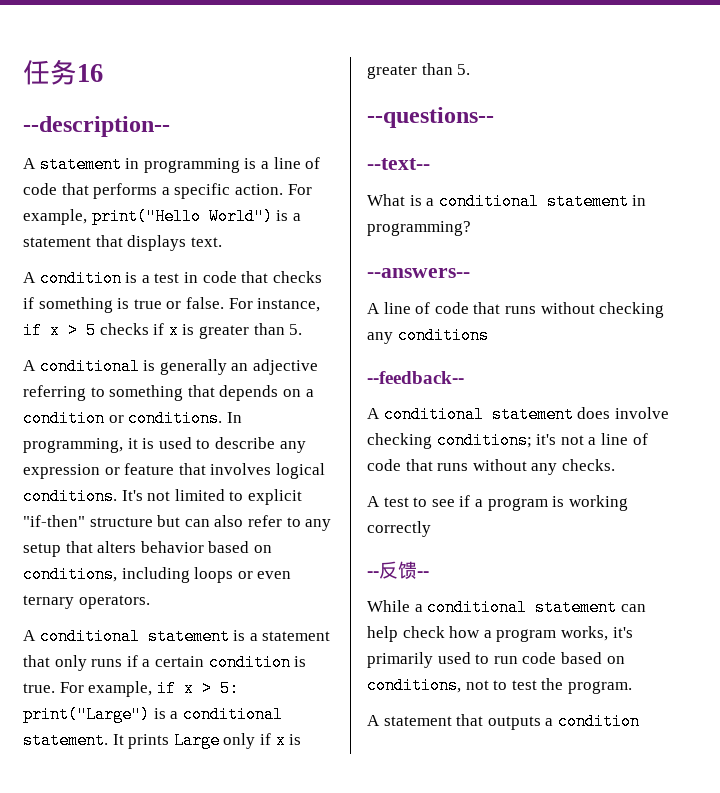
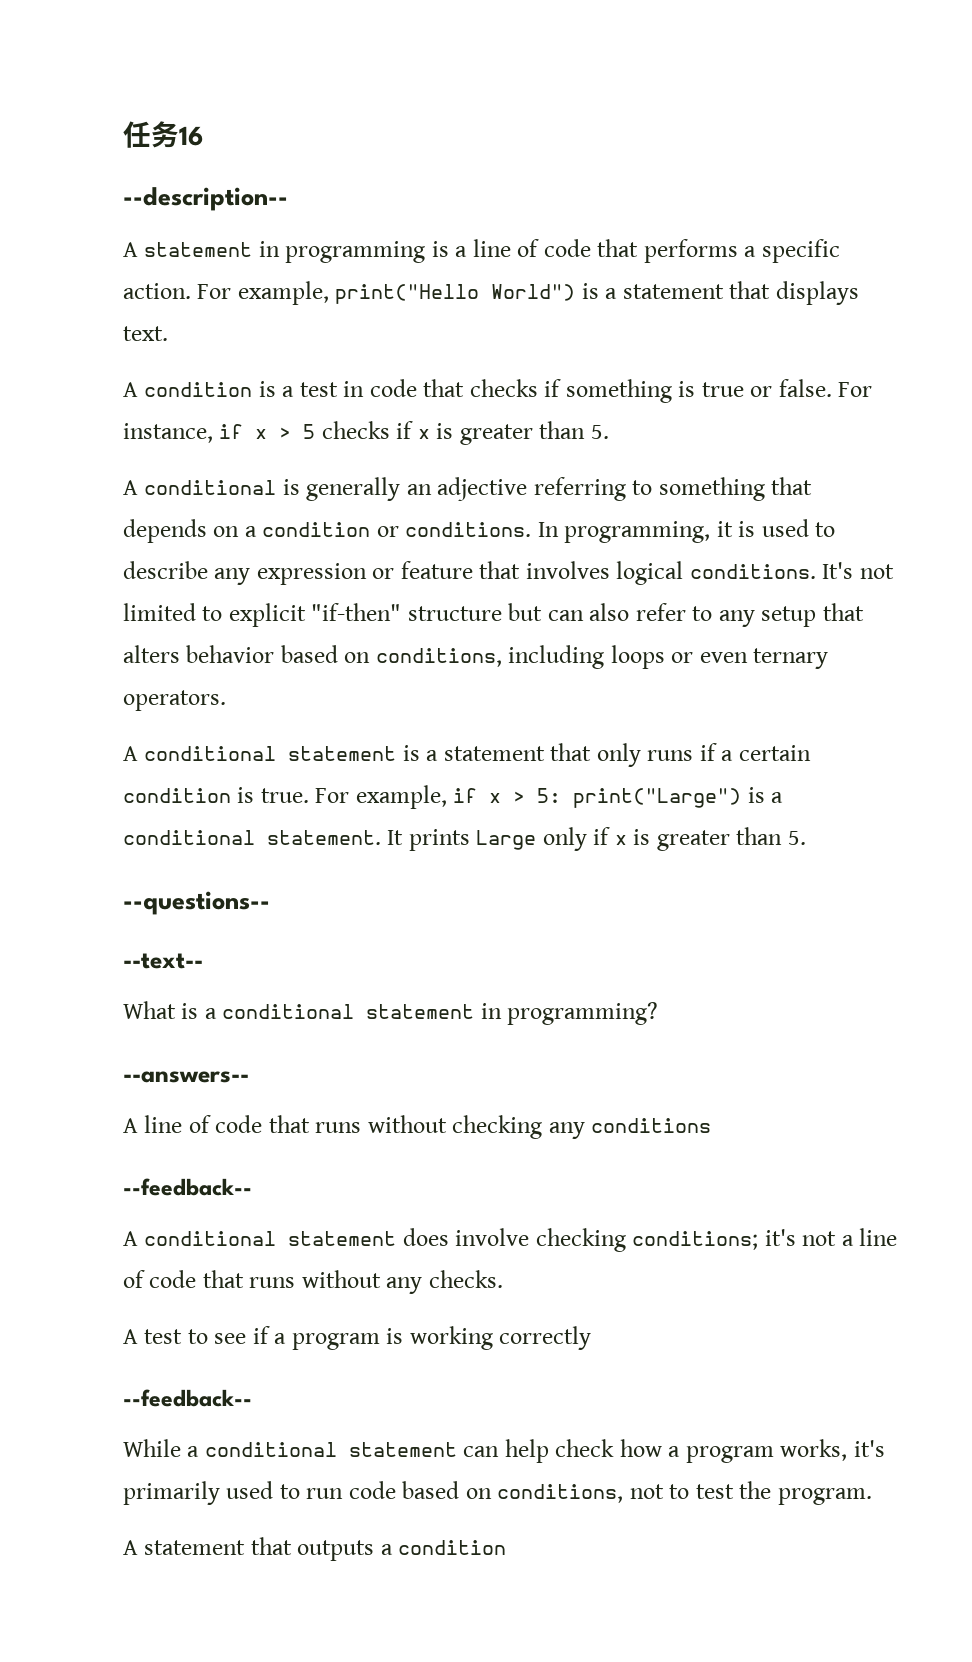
  A test to see if a program is working correctly
- --反馈--
+ --feedback--

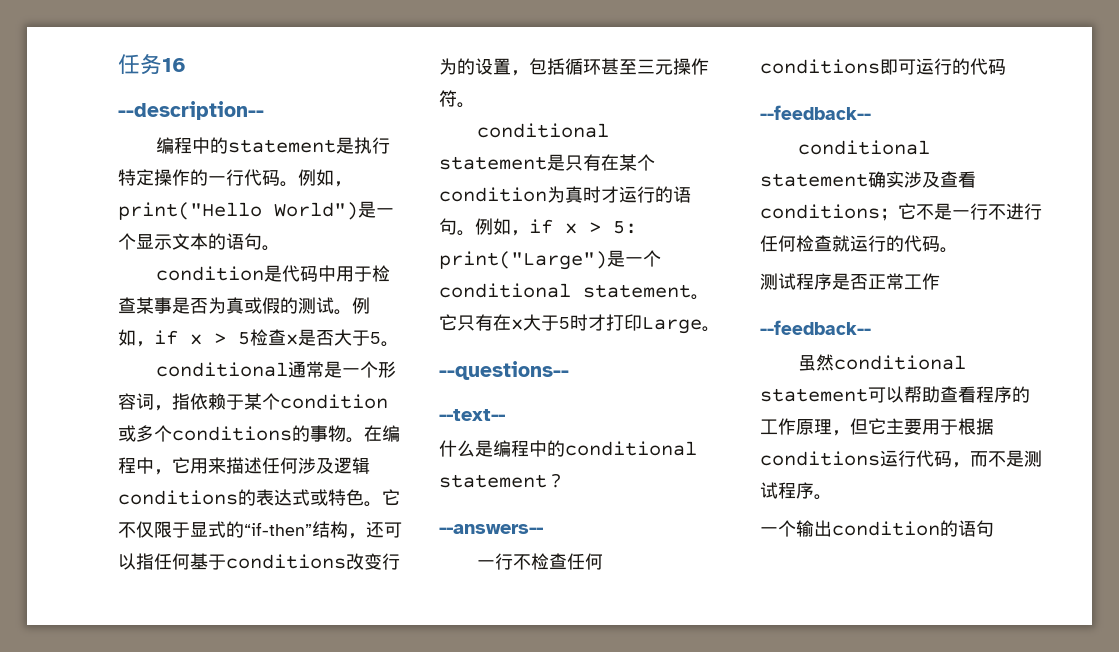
- A statement in programming is a line of code that performs a specific action. For example, print("Hello World") is a statement that displays text.
- A condition is a test in code that checks if something is true or false. For instance, if x > 5 checks if x is greater than 5.
- A conditional is generally an adjective referring to something that depends on a condition or conditions. In programming, it is used to describe any expression or feature that involves logical conditions. It's not limited to explicit "if-then" structure but can also refer to any setup that alters behavior based on conditions, including loops or even ternary operators.
- A conditional statement is a statement that only runs if a certain condition is true. For example, if x > 5: print("Large") is a conditional statement. It prints Large only if x is greater than 5.
+ 编程中的statement是执行特定操作的一行代码。例如，print("Hello World")是一个显示文本的语句。
+ condition是代码中用于检查某事是否为真或假的测试。例如，if x > 5检查x是否大于5。
+ conditional通常是一个形容词，指依赖于某个condition或多个conditions的事物。在编程中，它用来描述任何涉及逻辑conditions的表达式或特色。它不仅限于显式的“if-then”结构，还可以指任何基于conditions改变行为的设置，包括循环甚至三元操作符。
+ conditional statement是只有在某个condition为真时才运行的语句。例如，if x > 5: print("Large")是一个conditional statement。它只有在x大于5时才打印Large。
  --questions--
  --text--
- What is a conditional statement in programming?
+ 什么是编程中的conditional statement？
  --answers--
- A line of code that runs without checking any conditions
+ 一行不检查任何conditions即可运行的代码
  --feedback--
- A conditional statement does involve checking conditions; it's not a line of code that runs without any checks.
- A test to see if a program is working correctly
+ conditional statement确实涉及查看conditions；它不是一行不进行任何检查就运行的代码。
+ 测试程序是否正常工作
  --feedback--
- While a conditional statement can help check how a program works, it's primarily used to run code based on conditions, not to test the program.
- A statement that outputs a condition
+ 虽然conditional statement可以帮助查看程序的工作原理，但它主要用于根据conditions运行代码，而不是测试程序。
+ 一个输出condition的语句

